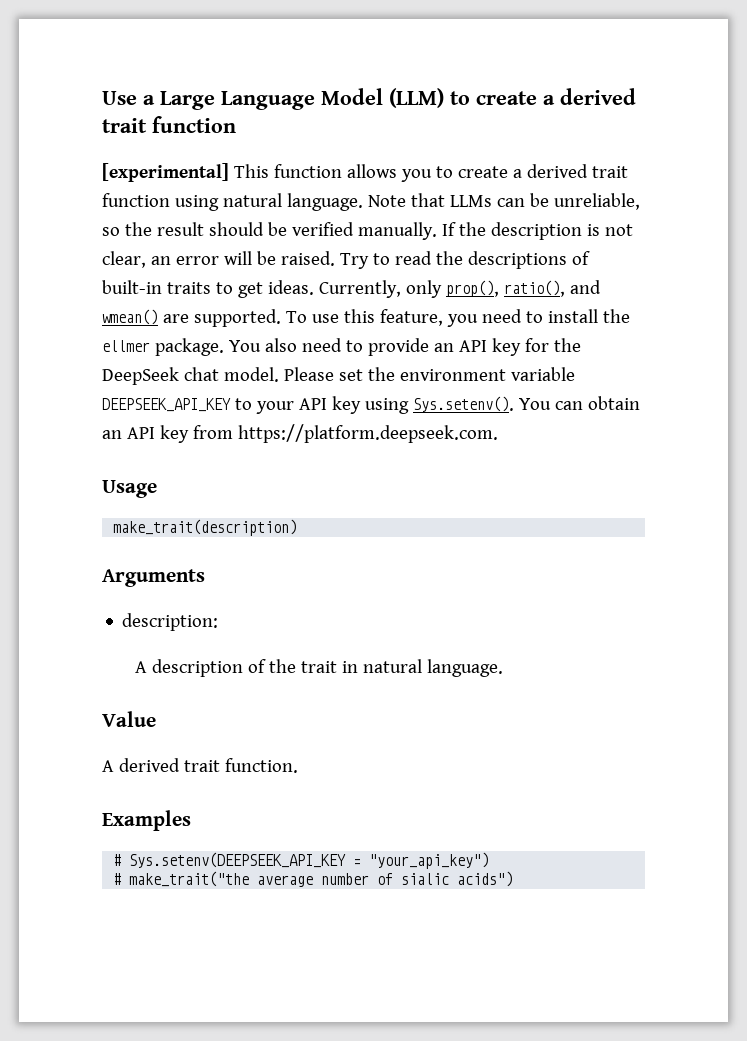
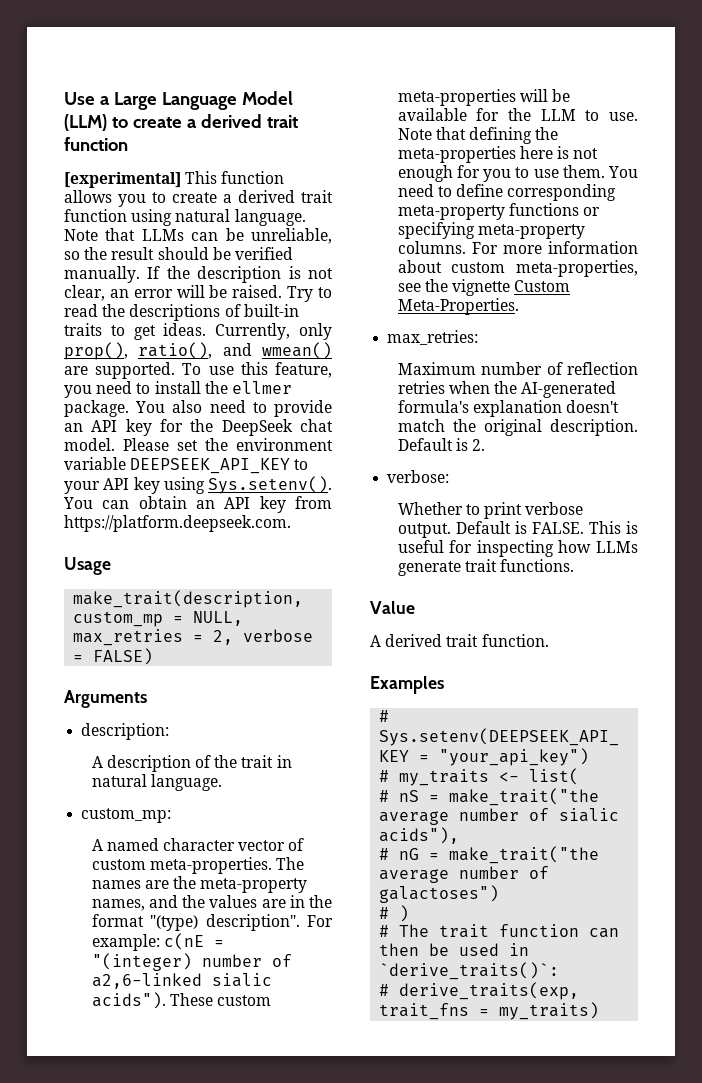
- make_trait(description)
+ make_trait(description, custom_mp = NULL, max_retries = 2, verbose = FALSE)
+ custom_mp:
+ A named character vector of custom meta-properties. The names are the meta-property names, and the values are in the format "(type) description". For example: c(nE = "(integer) number of a2,6-linked sialic acids"). These custom meta-properties will be available for the LLM to use. Note that defining the meta-properties here is not enough for you to use them. You need to define corresponding meta-property functions or specifying meta-property columns. For more information about custom meta-properties, see the vignette Custom Meta-Properties.
+ max_retries:
+ Maximum number of reflection retries when the AI-generated formula's explanation doesn't match the original description. Default is 2.
+ verbose:
+ Whether to print verbose output. Default is FALSE. This is useful for inspecting how LLMs generate trait functions.
- # make_trait("the average number of sialic acids")
+ # my_traits <- list(
+ # nS = make_trait("the average number of sialic acids"),
+ # nG = make_trait("the average number of galactoses")
+ # )
+ # The trait function can then be used in `derive_traits()`:
+ # derive_traits(exp, trait_fns = my_traits)

